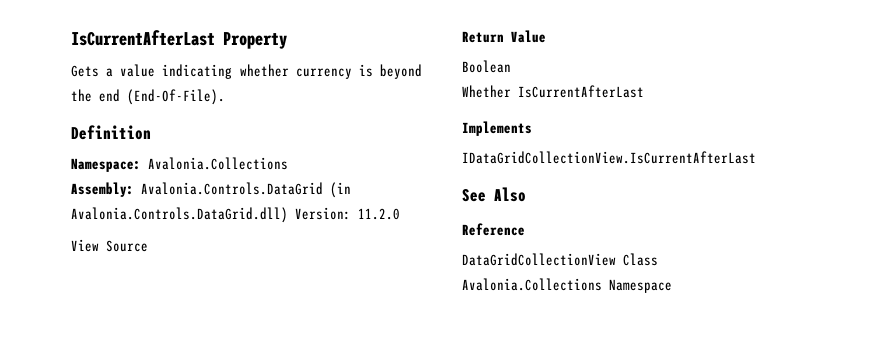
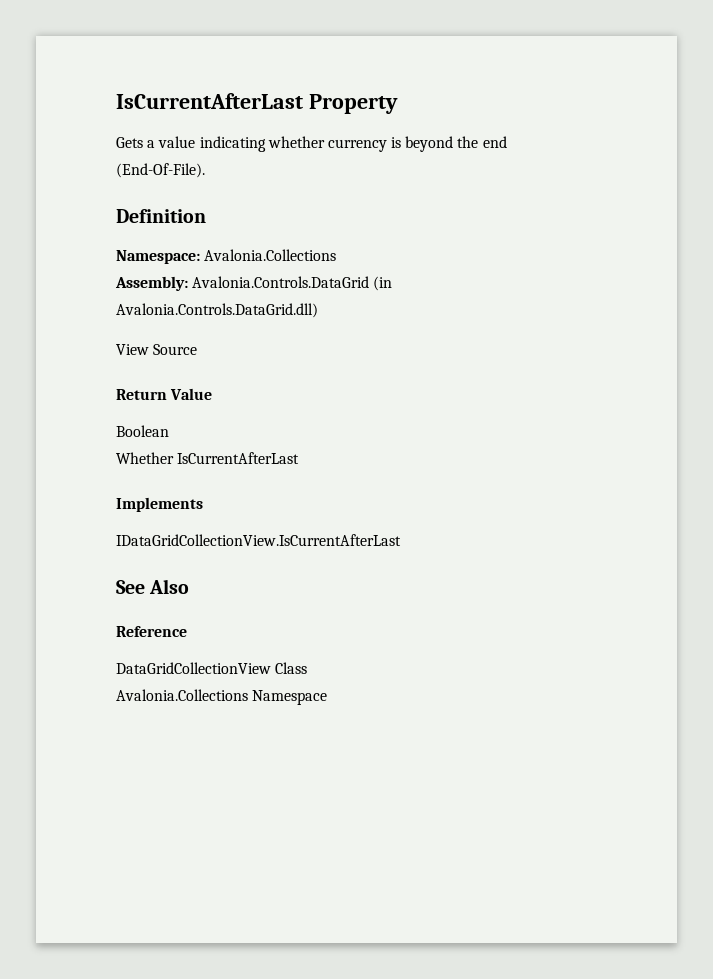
- Assembly: Avalonia.Controls.DataGrid (in Avalonia.Controls.DataGrid.dll) Version: 11.2.0
+ Assembly: Avalonia.Controls.DataGrid (in Avalonia.Controls.DataGrid.dll)

